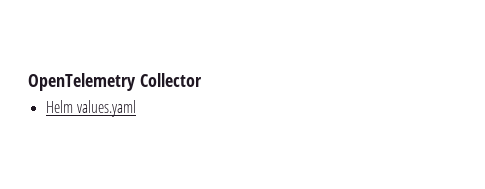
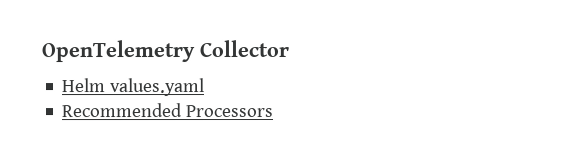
+ Recommended Processors

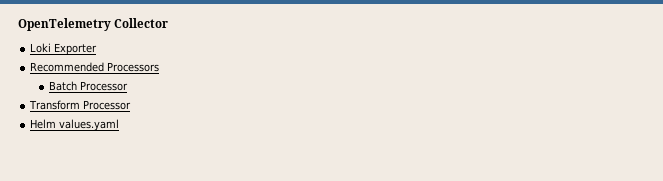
- Helm values.yaml
+ Loki Exporter
+ Batch Processor
+ Transform Processor
+ Helm values.yaml

